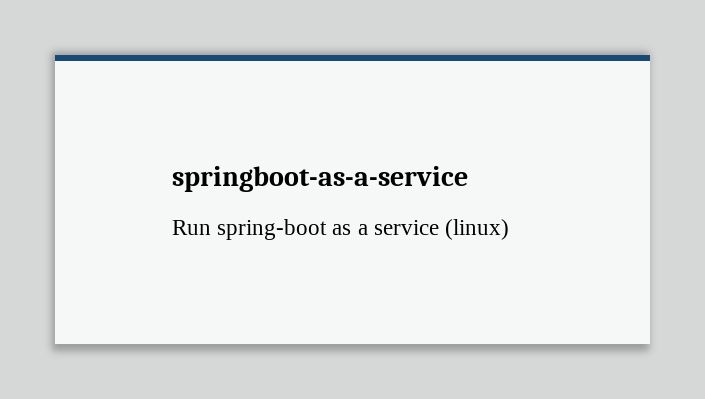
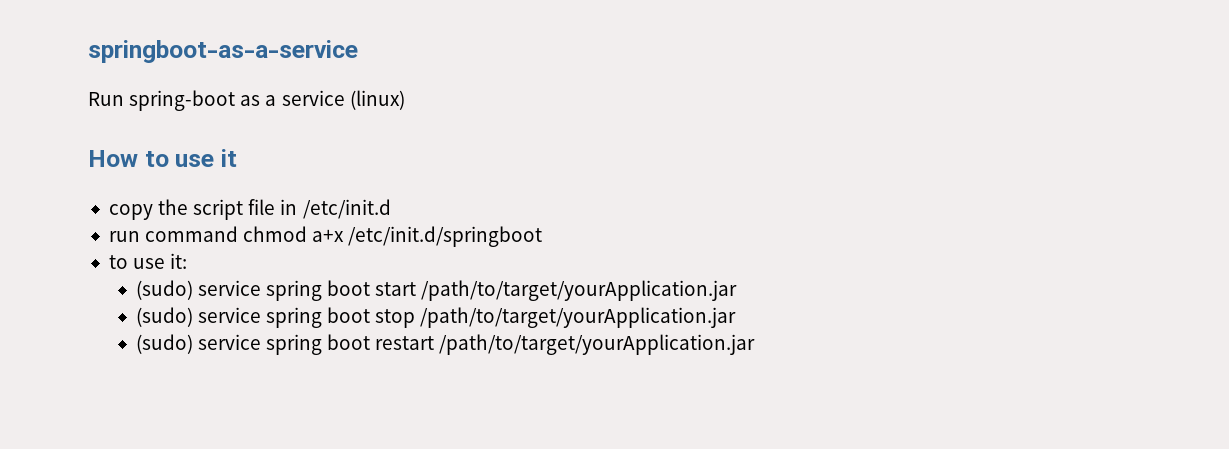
+ How to use it
+ copy the script file in /etc/init.d
+ run command chmod a+x /etc/init.d/springboot
+ to use it:
+ (sudo) service spring boot start /path/to/target/yourApplication.jar
+ (sudo) service spring boot stop /path/to/target/yourApplication.jar
+ (sudo) service spring boot restart /path/to/target/yourApplication.jar

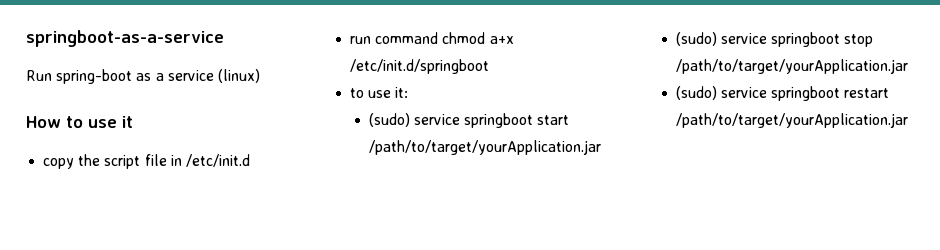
- (sudo) service spring boot start /path/to/target/yourApplication.jar
+ (sudo) service springboot start /path/to/target/yourApplication.jar
- (sudo) service spring boot stop /path/to/target/yourApplication.jar
+ (sudo) service springboot stop /path/to/target/yourApplication.jar
- (sudo) service spring boot restart /path/to/target/yourApplication.jar
+ (sudo) service springboot restart /path/to/target/yourApplication.jar

